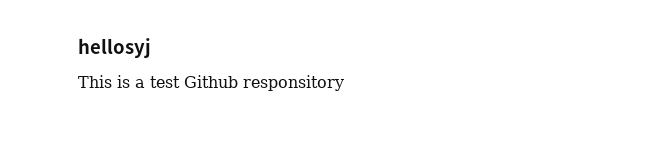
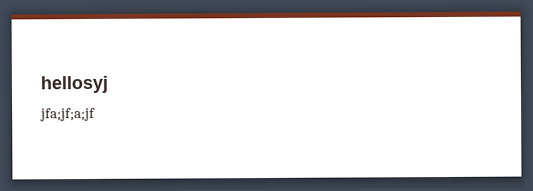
- This is a test Github responsitory
+ jfa;jf;a;jf

